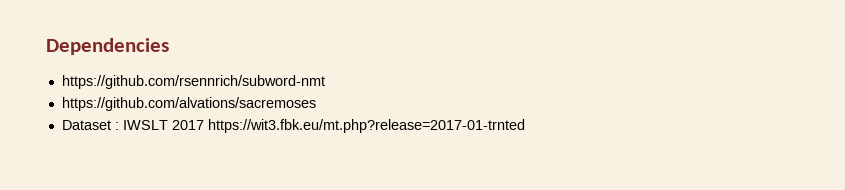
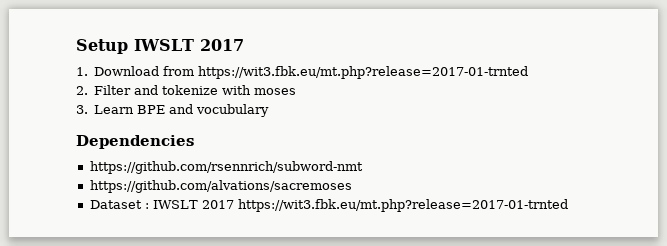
+ Setup IWSLT 2017
+ 1. Download from https://wit3.fbk.eu/mt.php?release=2017-01-trnted
+ 2. Filter and tokenize with moses
+ 3. Learn BPE and vocubulary

